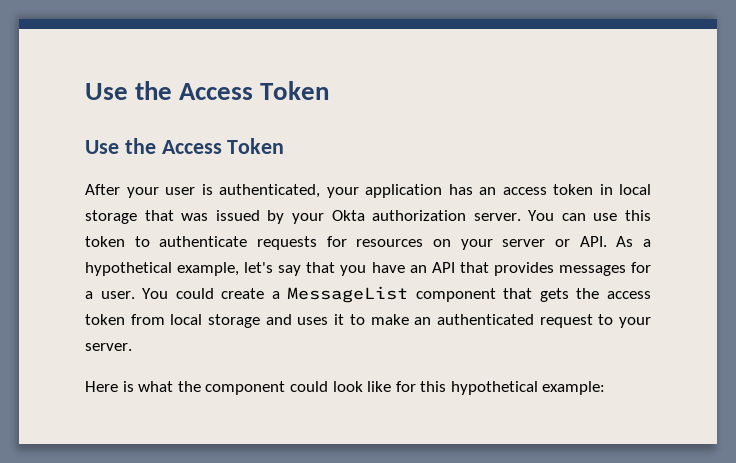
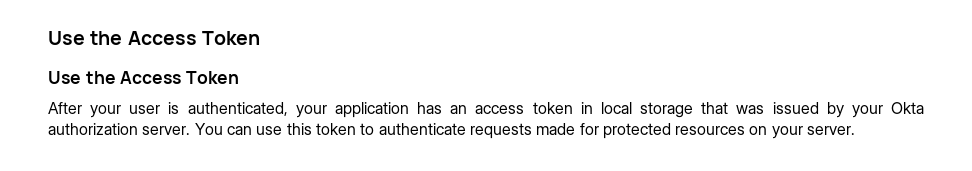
- You can use this token to authenticate requests for resources on your server or API. As a hypothetical example, let's say that you have an API that provides messages for a user. You could create a MessageList component that gets the access token from local storage and uses it to make an authenticated request to your server.
- Here is what the component could look like for this hypothetical example:
+ You can use this token to authenticate requests made for protected resources on your server.

